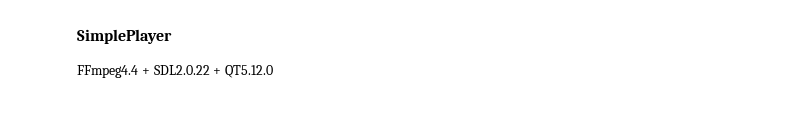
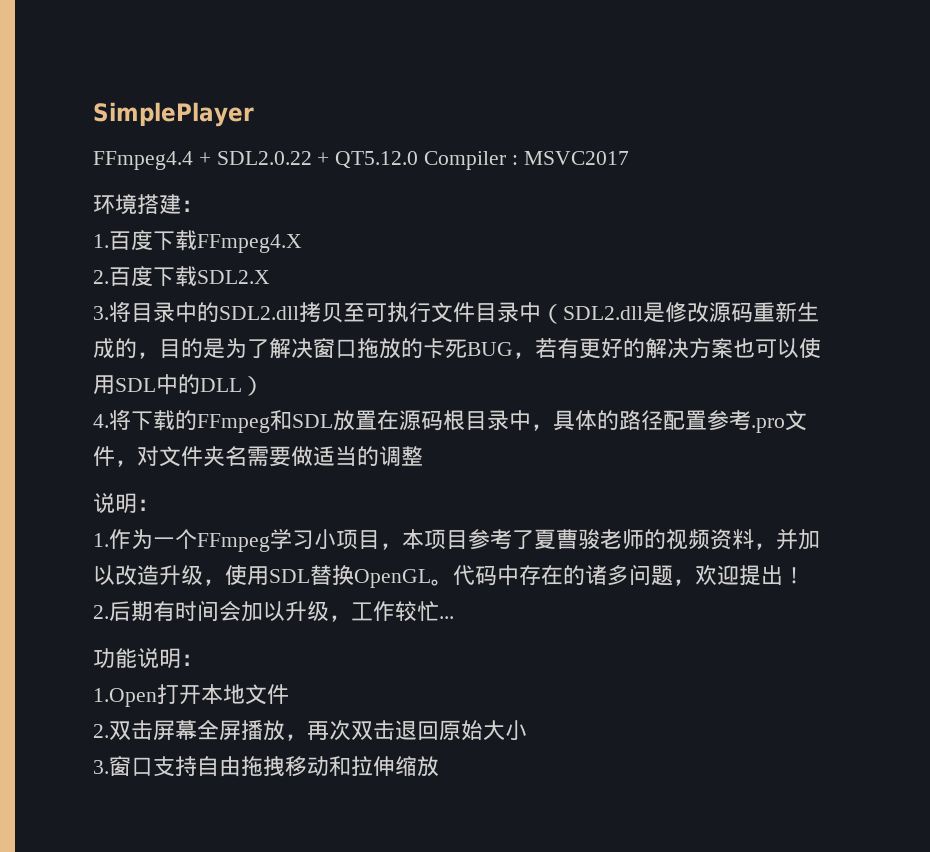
- FFmpeg4.4 + SDL2.0.22 + QT5.12.0
+ FFmpeg4.4 + SDL2.0.22 + QT5.12.0 Compiler : MSVC2017
+ 环境搭建：
+ 1.百度下载FFmpeg4.X
+ 2.百度下载SDL2.X
+ 3.将目录中的SDL2.dll拷贝至可执行文件目录中（SDL2.dll是修改源码重新生成的，目的是为了解决窗口拖放的卡死BUG，若有更好的解决方案也可以使用SDL中的DLL）
+ 4.将下载的FFmpeg和SDL放置在源码根目录中，具体的路径配置参考.pro文件，对文件夹名需要做适当的调整
+ 说明：
+ 1.作为一个FFmpeg学习小项目，本项目参考了夏曹骏老师的视频资料，并加以改造升级，使用SDL替换OpenGL。代码中存在的诸多问题，欢迎提出！
+ 2.后期有时间会加以升级，工作较忙...
+ 功能说明：
+ 1.Open打开本地文件
+ 2.双击屏幕全屏播放，再次双击退回原始大小
+ 3.窗口支持自由拖拽移动和拉伸缩放

